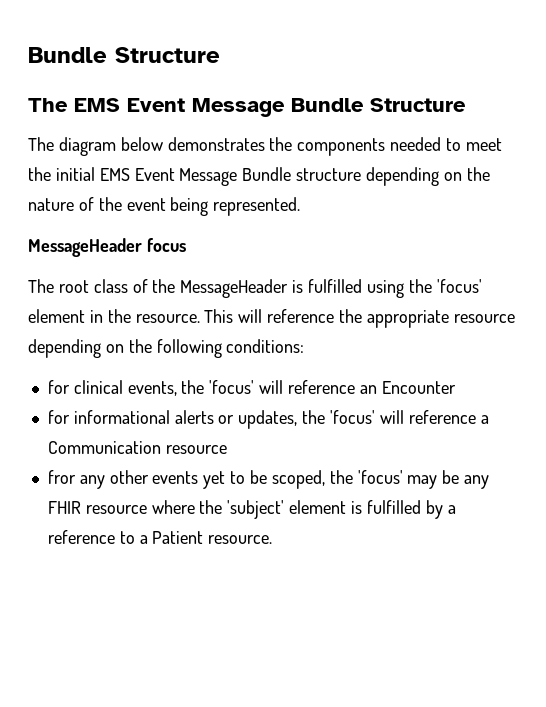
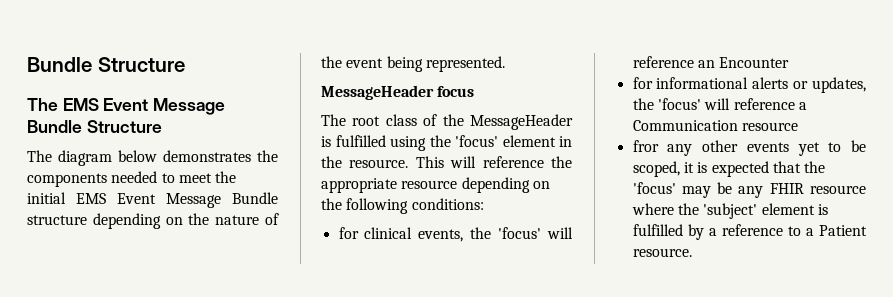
- fror any other events yet to be scoped, the 'focus' may be any FHIR resource where the 'subject' element is fulfilled by a reference to a Patient resource.
+ fror any other events yet to be scoped, it is expected that the 'focus' may be any FHIR resource where the 'subject' element is fulfilled by a reference to a Patient resource.

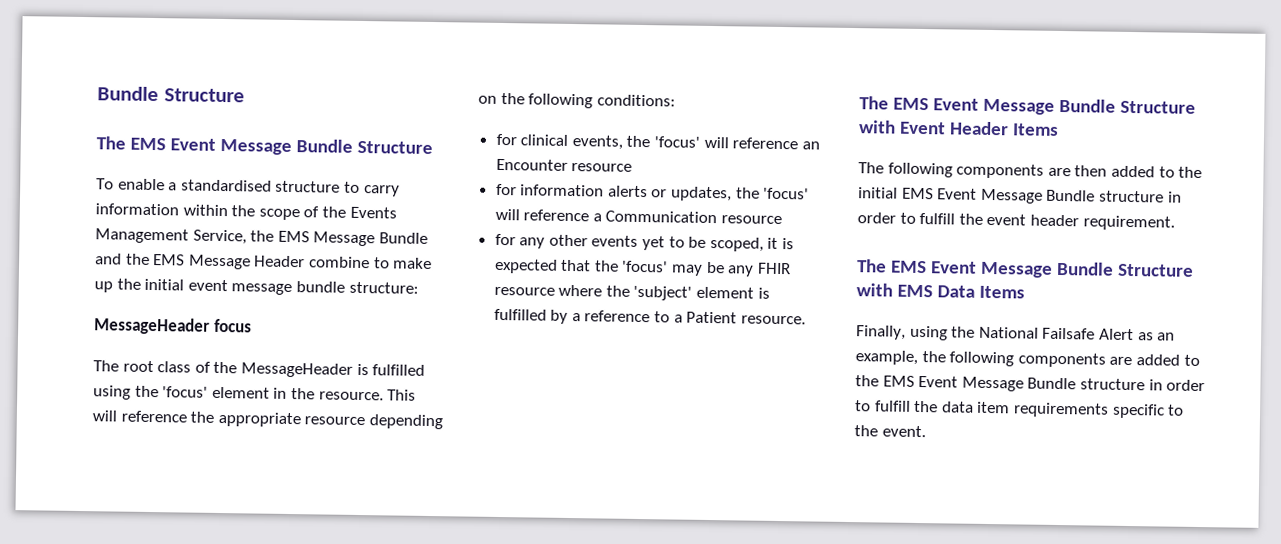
- The diagram below demonstrates the components needed to meet the initial EMS Event Message Bundle structure depending on the nature of the event being represented.
+ To enable a standardised structure to carry information within the scope of the Events Management Service, the EMS Message Bundle and the EMS Message Header combine to make up the initial event message bundle structure:
- for clinical events, the 'focus' will reference an Encounter
- for informational alerts or updates, the 'focus' will reference a Communication resource
+ for clinical events, the 'focus' will reference an Encounter resource
+ for information alerts or updates, the 'focus' will reference a Communication resource
- fror any other events yet to be scoped, it is expected that the 'focus' may be any FHIR resource where the 'subject' element is fulfilled by a reference to a Patient resource.
+ for any other events yet to be scoped, it is expected that the 'focus' may be any FHIR resource where the 'subject' element is fulfilled by a reference to a Patient resource.
+ The EMS Event Message Bundle Structure with Event Header Items
+ The following components are then added to the initial EMS Event Message Bundle structure in order to fulfill the event header requirement.
+ The EMS Event Message Bundle Structure with EMS Data Items
+ Finally, using the National Failsafe Alert as an example, the following components are added to the EMS Event Message Bundle structure in order to fulfill the data item requirements specific to the event.

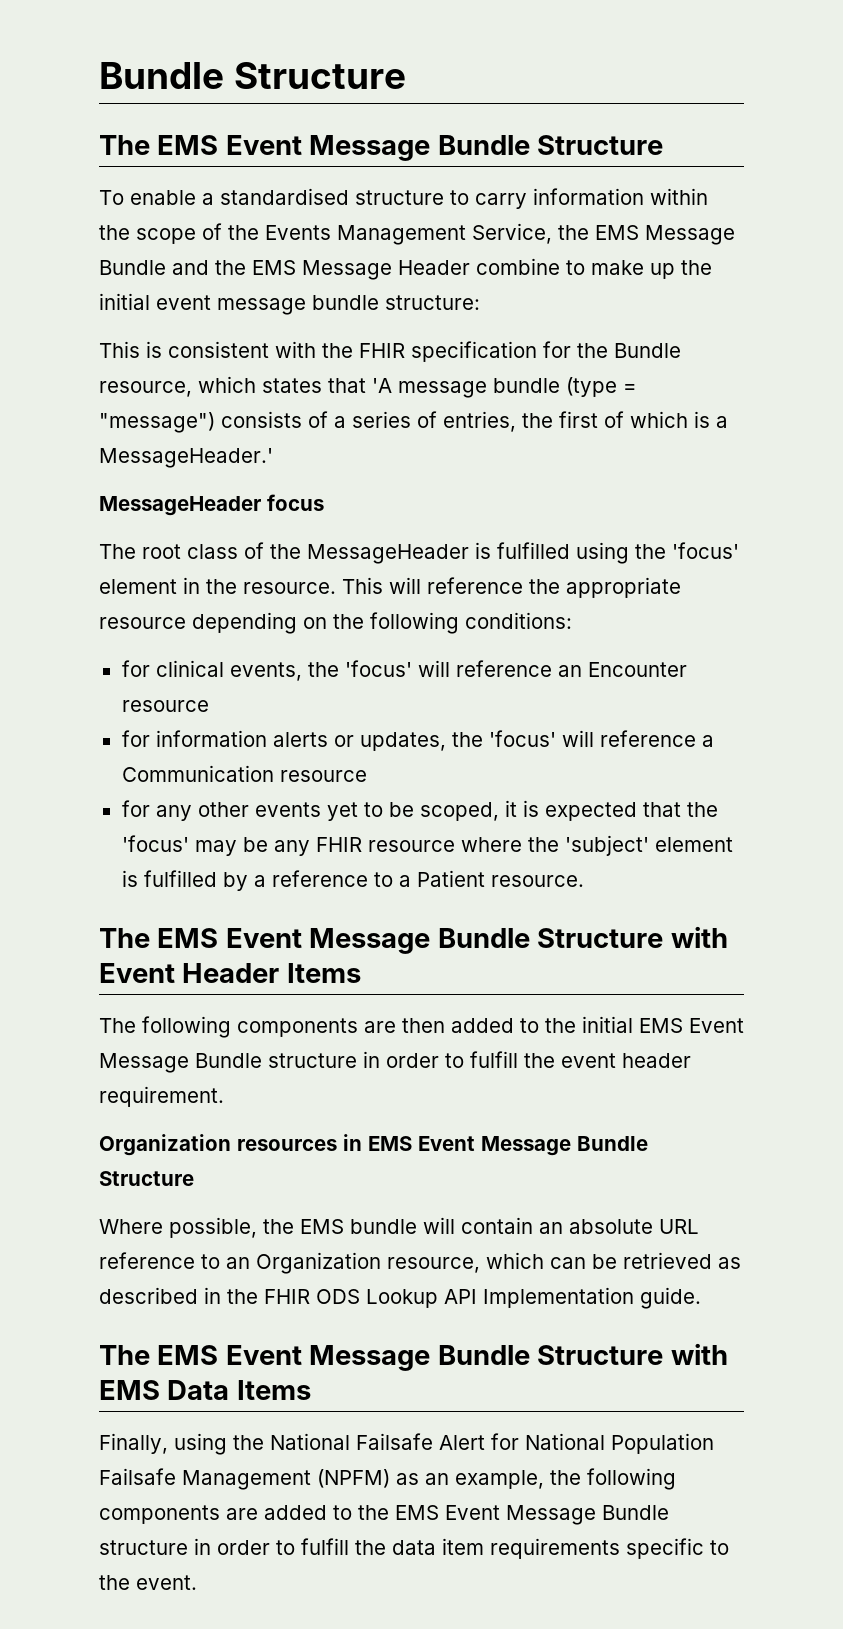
+ This is consistent with the FHIR specification for the Bundle resource, which states that 'A message bundle (type = "message") consists of a series of entries, the first of which is a MessageHeader.'
+ Organization resources in EMS Event Message Bundle Structure
+ Where possible, the EMS bundle will contain an absolute URL reference to an Organization resource, which can be retrieved as described in the FHIR ODS Lookup API Implementation guide.
- Finally, using the National Failsafe Alert as an example, the following components are added to the EMS Event Message Bundle structure in order to fulfill the data item requirements specific to the event.
+ Finally, using the National Failsafe Alert for National Population Failsafe Management (NPFM) as an example, the following components are added to the EMS Event Message Bundle structure in order to fulfill the data item requirements specific to the event.

